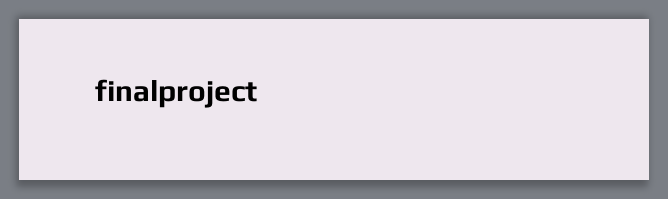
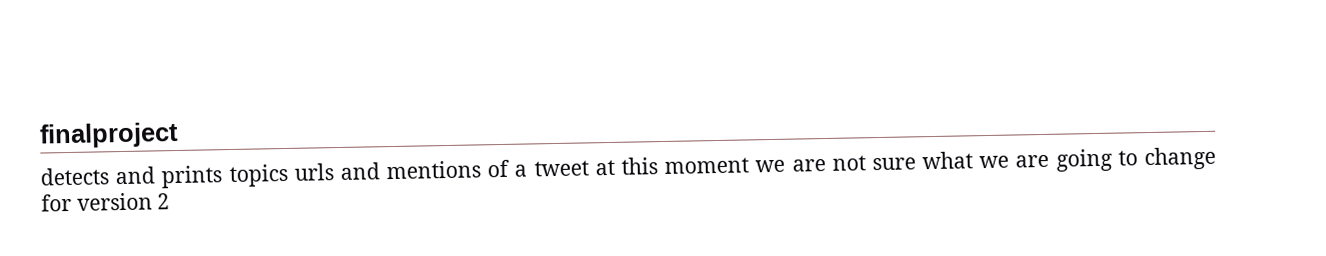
+ detects and prints topics urls and mentions of a tweet at this moment we are not sure what we are going to change for version 2

